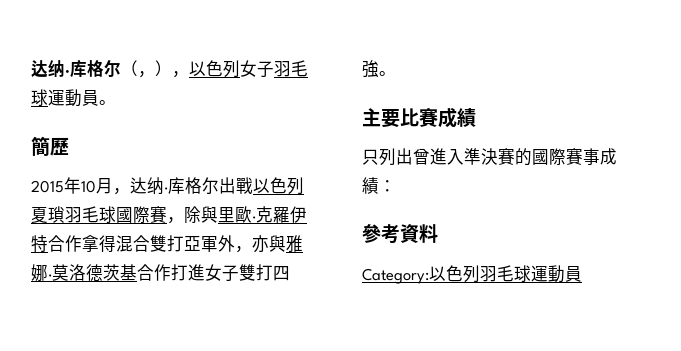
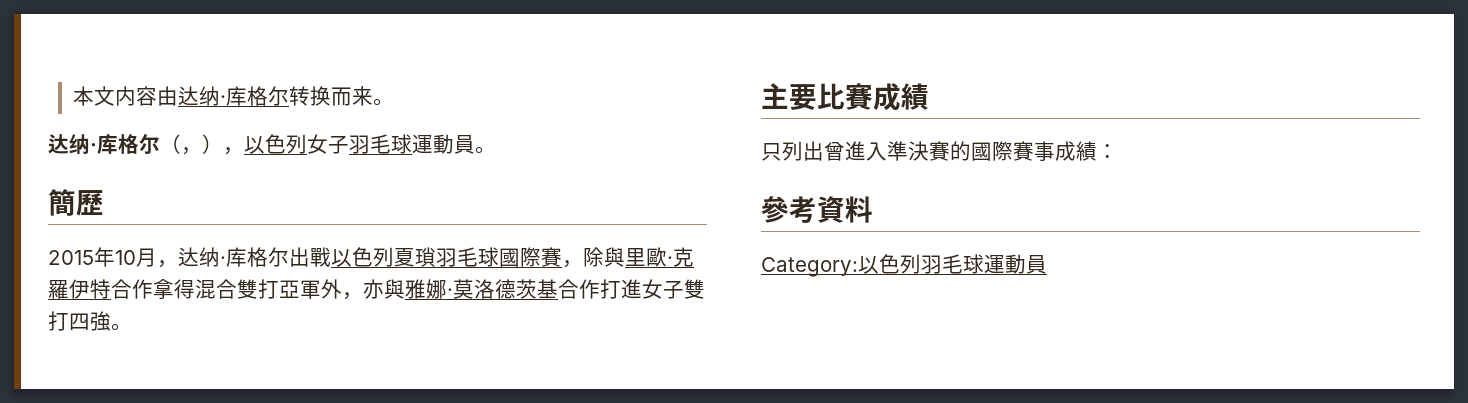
+ 本文内容由达纳·库格尔转换而来。

